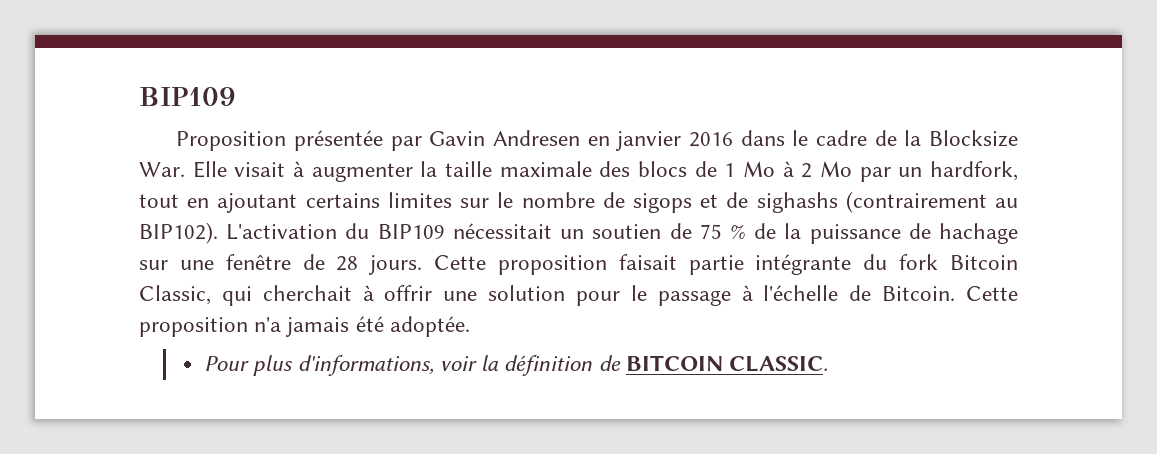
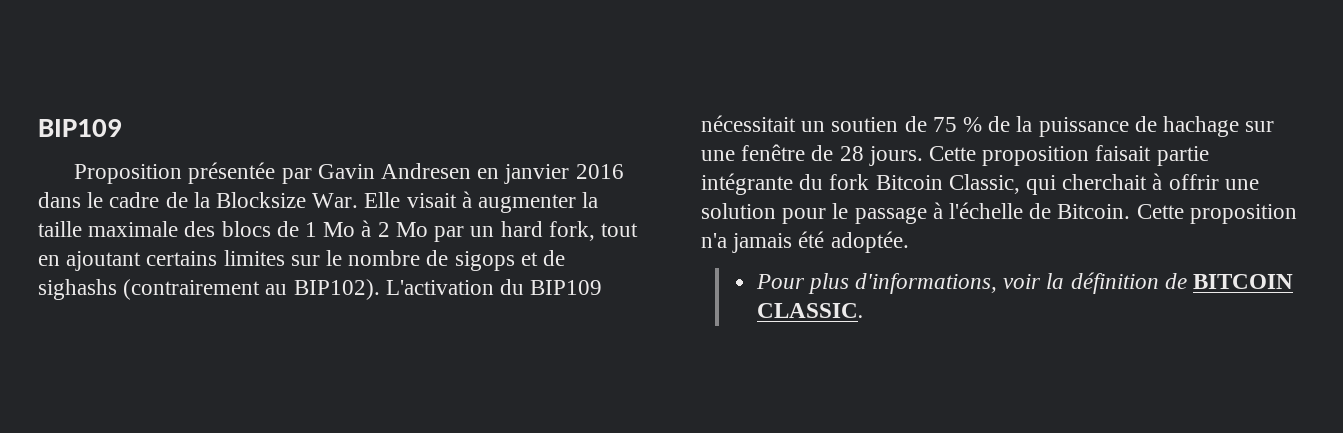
- Proposition présentée par Gavin Andresen en janvier 2016 dans le cadre de la Blocksize War. Elle visait à augmenter la taille maximale des blocs de 1 Mo à 2 Mo par un hardfork, tout en ajoutant certains limites sur le nombre de sigops et de sighashs (contrairement au BIP102).
+ Proposition présentée par Gavin Andresen en janvier 2016 dans le cadre de la Blocksize War. Elle visait à augmenter la taille maximale des blocs de 1 Mo à 2 Mo par un hard fork, tout en ajoutant certains limites sur le nombre de sigops et de sighashs (contrairement au BIP102).

